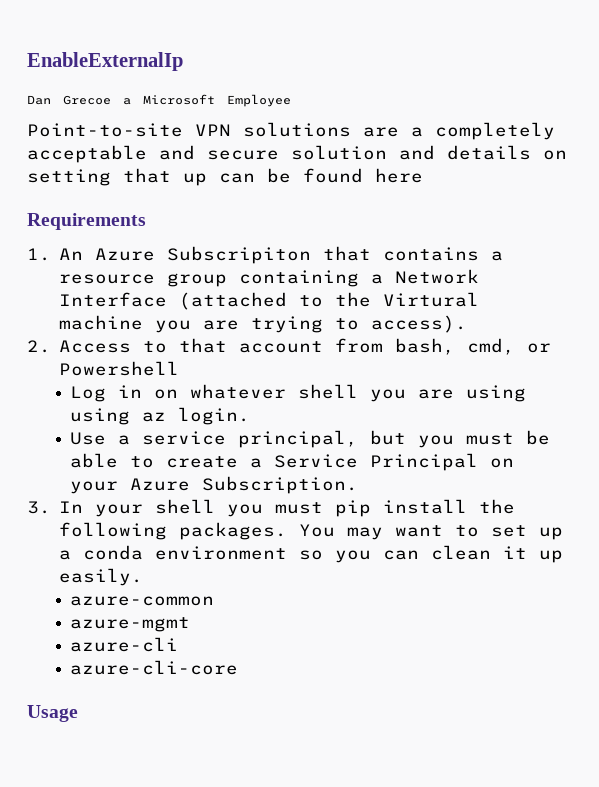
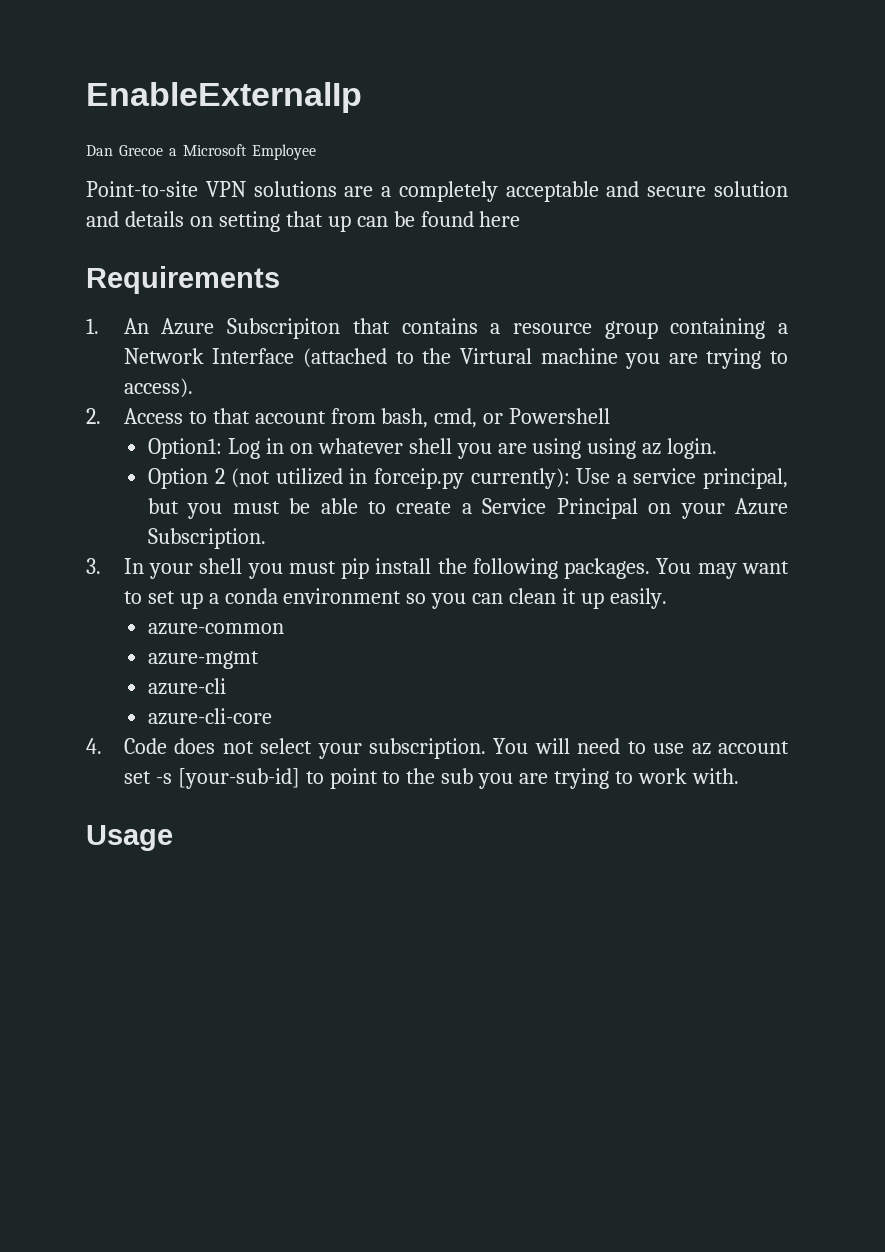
- Log in on whatever shell you are using using az login.
+ Option1: Log in on whatever shell you are using using az login.
- Use a service principal, but you must be able to create a Service Principal on your Azure Subscription.
+ Option 2 (not utilized in forceip.py currently): Use a service principal, but you must be able to create a Service Principal on your Azure Subscription.
+ 4. Code does not select your subscription. You will need to use az account set -s [your-sub-id] to point to the sub you are trying to work with.

